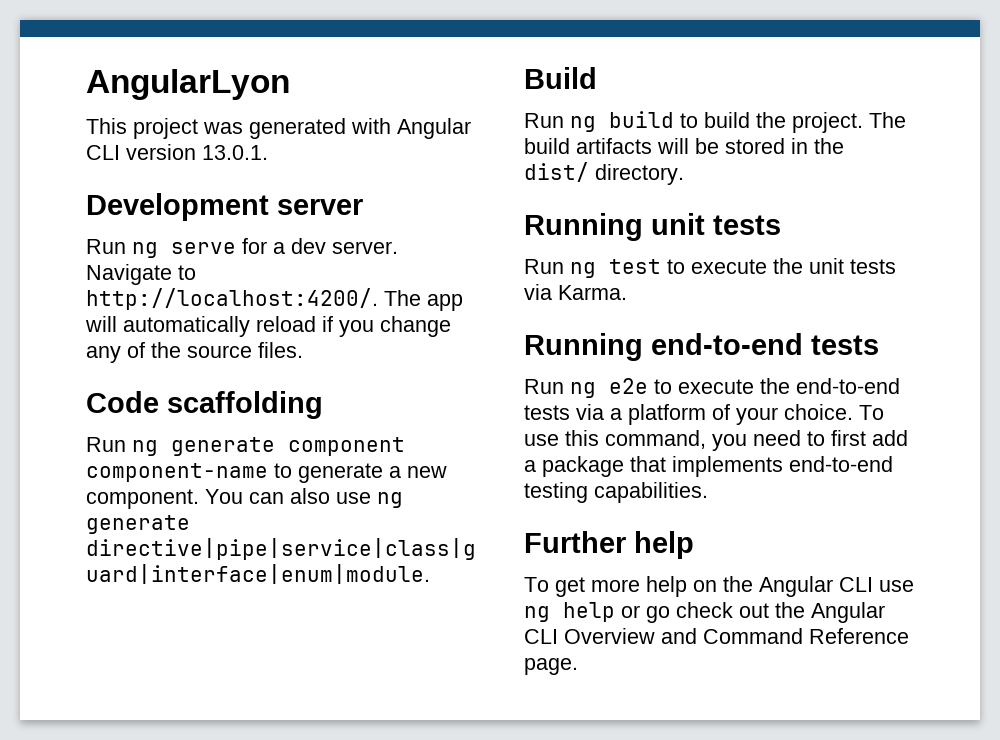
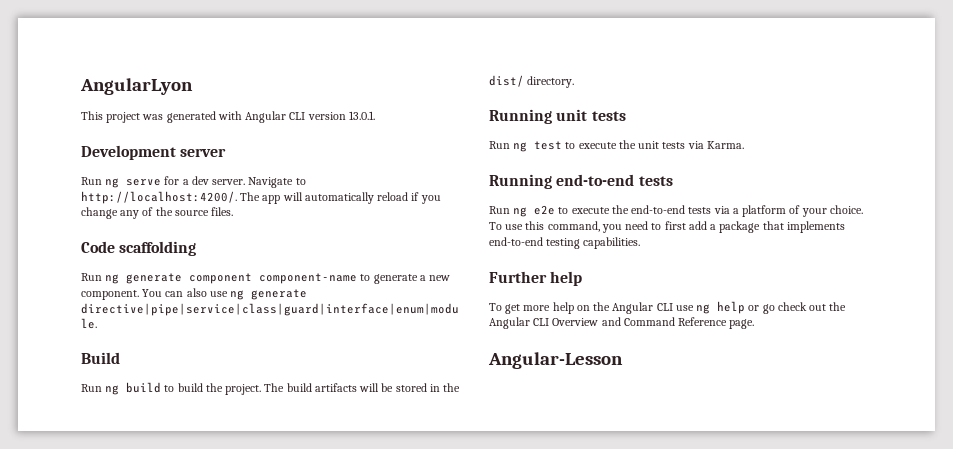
+ Angular-Lesson

